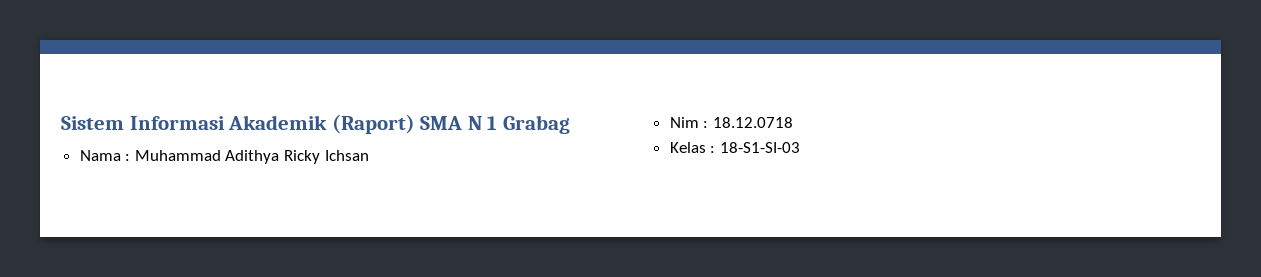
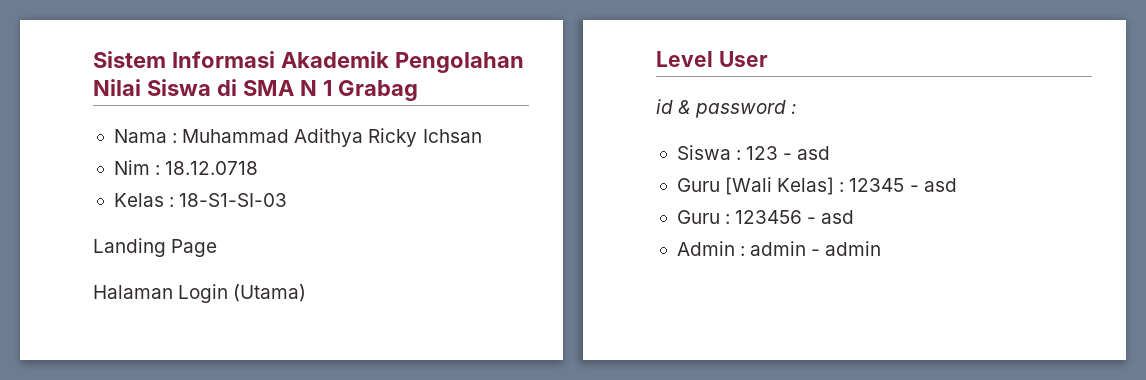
- Sistem Informasi Akademik (Raport) SMA N 1 Grabag
+ Sistem Informasi Akademik Pengolahan Nilai Siswa di SMA N 1 Grabag
+ Landing Page
+ Halaman Login (Utama)
+ Level User
+ id & password :
+ Siswa : 123 - asd
+ Guru [Wali Kelas] : 12345 - asd
+ Guru : 123456 - asd
+ Admin : admin - admin

